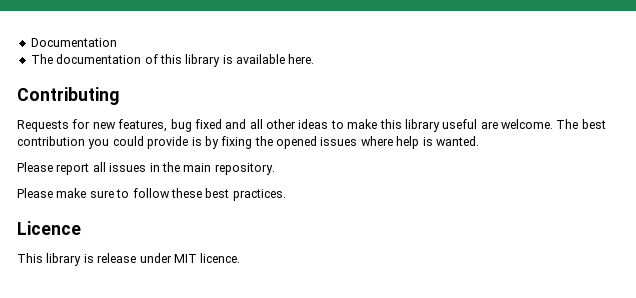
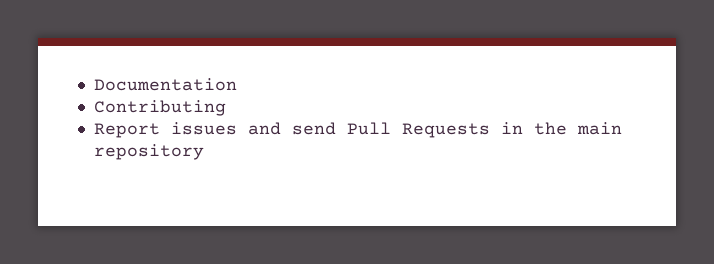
- The documentation of this library is available here.
  Contributing
- Requests for new features, bug fixed and all other ideas to make this library useful are welcome. The best contribution you could provide is by fixing the opened issues where help is wanted.
- Please report all issues in the main repository.
- Please make sure to follow these best practices.
- Licence
- This library is release under MIT licence.
+ Report issues and send Pull Requests in the main repository

